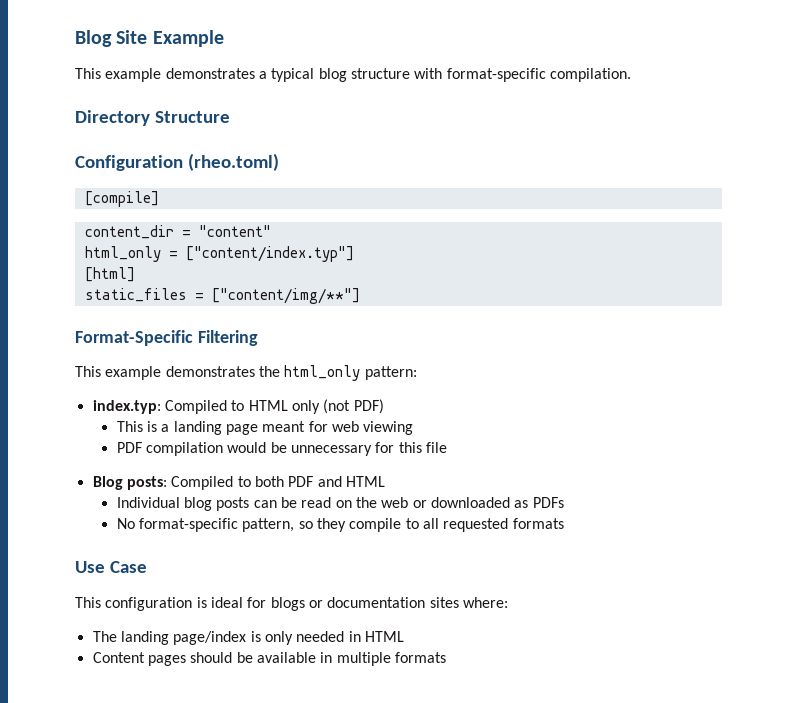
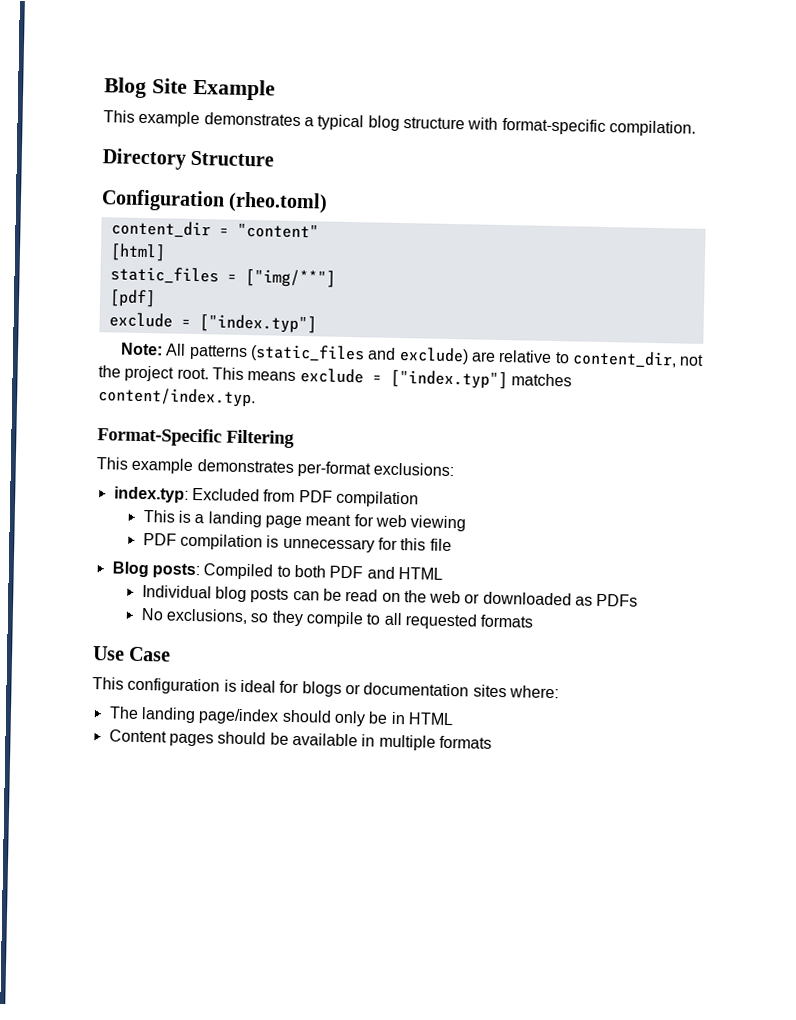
- [compile]
- html_only = ["content/index.typ"]
- static_files = ["content/img/**"]
+ static_files = ["img/**"]
+ [pdf]
+ exclude = ["index.typ"]
+ Note: All patterns (static_files and exclude) are relative to content_dir, not the project root. This means exclude = ["index.typ"] matches content/index.typ.
- This example demonstrates the html_only pattern:
- index.typ: Compiled to HTML only (not PDF)
+ This example demonstrates per-format exclusions:
+ index.typ: Excluded from PDF compilation
- PDF compilation would be unnecessary for this file
+ PDF compilation is unnecessary for this file
- No format-specific pattern, so they compile to all requested formats
+ No exclusions, so they compile to all requested formats
- The landing page/index is only needed in HTML
+ The landing page/index should only be in HTML

